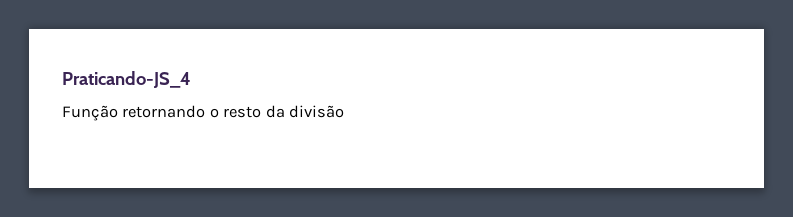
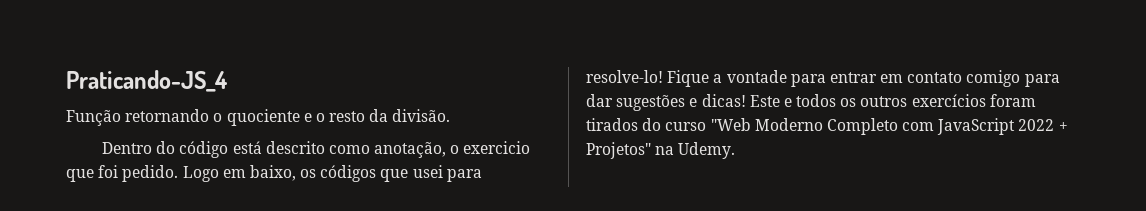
- Função retornando o resto da divisão
+ Função retornando o quociente e o resto da divisão.
+ Dentro do código está descrito como anotação, o exercicio que foi pedido. Logo em baixo, os códigos que usei para resolve-lo! Fique a vontade para entrar em contato comigo para dar sugestões e dicas! Este e todos os outros exercícios foram tirados do curso "Web Moderno Completo com JavaScript 2022 + Projetos" na Udemy.

